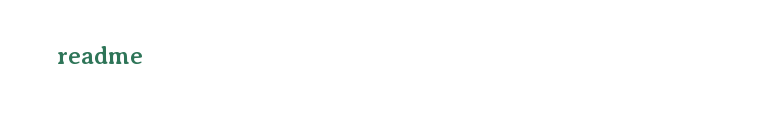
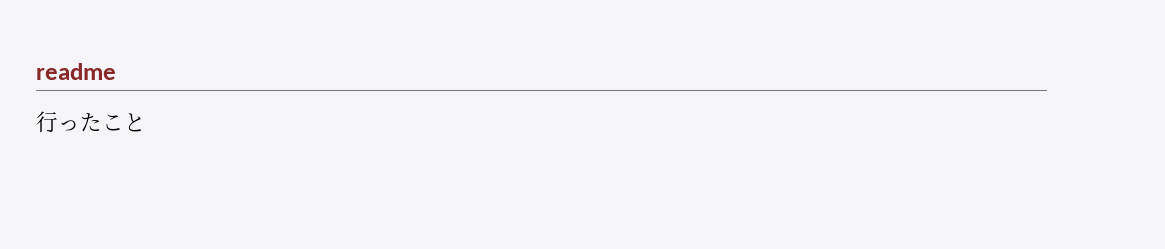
+ 行ったこと

